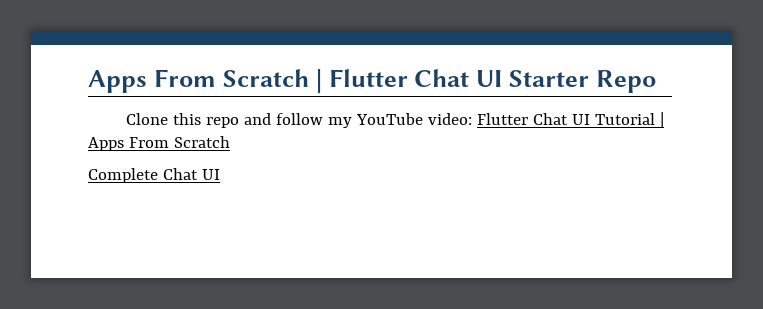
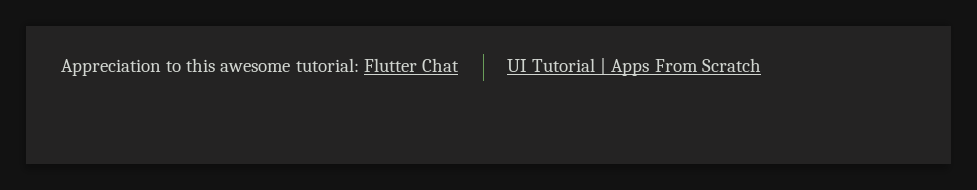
- Apps From Scratch | Flutter Chat UI Starter Repo
- Clone this repo and follow my YouTube video: Flutter Chat UI Tutorial | Apps From Scratch
+ Appreciation to this awesome tutorial: Flutter Chat UI Tutorial | Apps From Scratch
- Complete Chat UI

